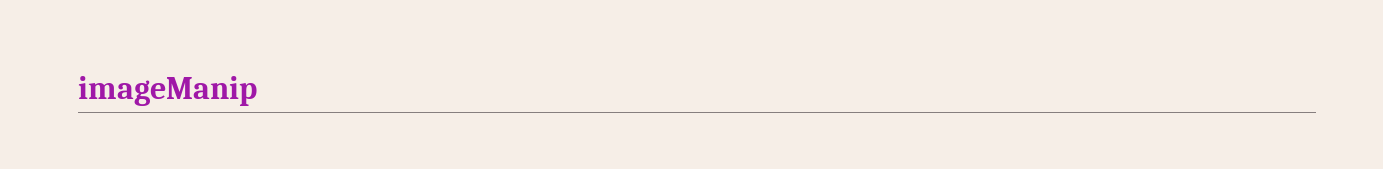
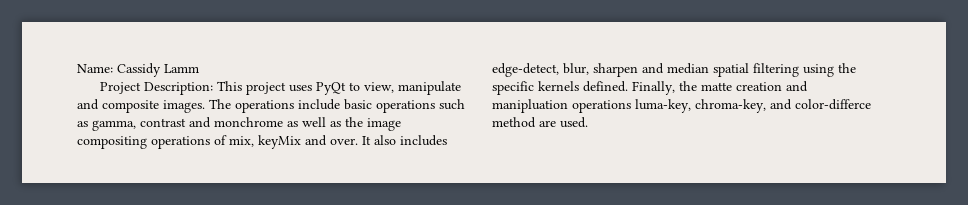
- imageManip
+ Name: Cassidy Lamm
+ Project Description: This project uses PyQt to view, manipulate and composite images. The operations include basic operations such as gamma, contrast and monchrome as well as the image compositing operations of mix, keyMix and over. It also includes edge-detect, blur, sharpen and median spatial filtering using the specific kernels defined. Finally, the matte creation and manipluation operations luma-key, chroma-key, and color-differce method are used.

